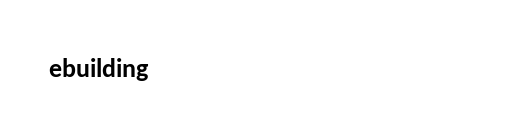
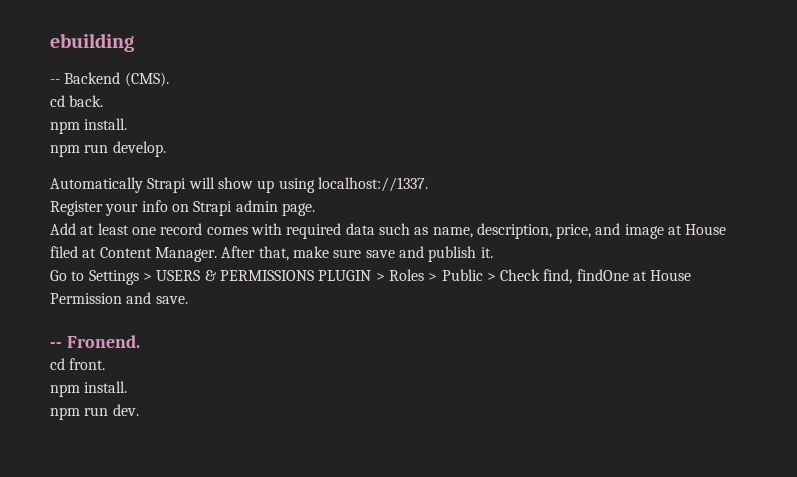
+ -- Backend (CMS).
+ cd back.
+ npm install.
+ npm run develop.
+ Automatically Strapi will show up using localhost://1337.
+ Register your info on Strapi admin page.
+ Add at least one record comes with required data such as name, description, price, and image at House filed at Content Manager. After that, make sure save and publish it.
+ Go to Settings > USERS & PERMISSIONS PLUGIN > Roles > Public > Check find, findOne at House Permission and save.
+ -- Fronend.
+ cd front.
+ npm install.
+ npm run dev.

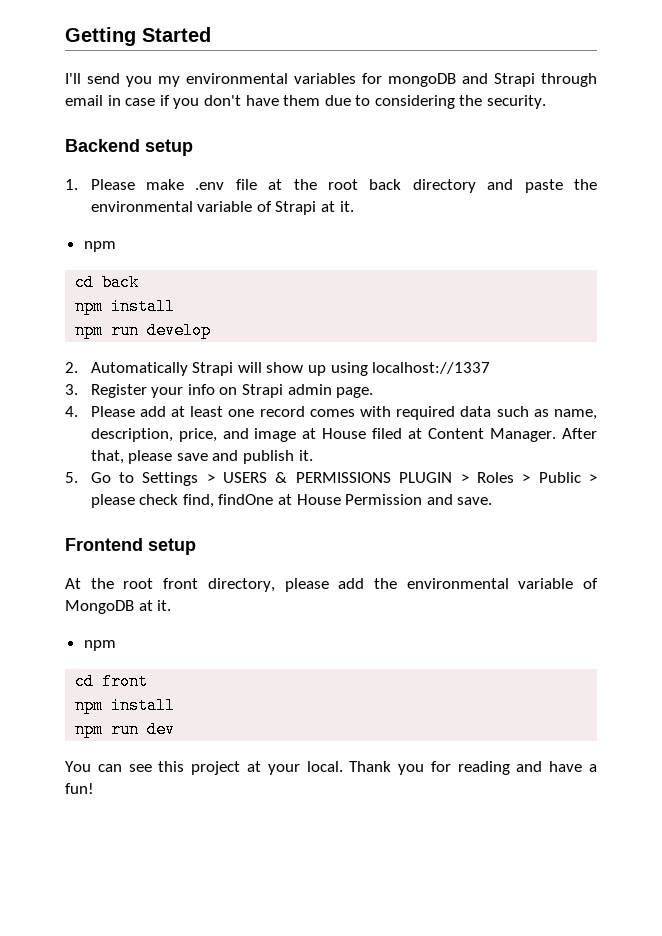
- ebuilding
- -- Backend (CMS).
- cd back.
- npm install.
- npm run develop.
- Automatically Strapi will show up using localhost://1337.
- Register your info on Strapi admin page.
+ Getting Started
+ I'll send you my environmental variables for mongoDB and Strapi through email in case if you don't have them due to considering the security.
+ Backend setup
+ 1. Please make .env file at the root back directory and paste the environmental variable of Strapi at it.
+ npm
+ cd back
+ npm install
+ npm run develop
+ 2. Automatically Strapi will show up using localhost://1337
+ 3. Register your info on Strapi admin page.
- Add at least one record comes with required data such as name, description, price, and image at House filed at Content Manager.
+ 4. Please add at least one record comes with required data such as name, description, price, and image at House filed at Content Manager.
- After that, make sure save and publish it.
+ After that, please save and publish it.
- Go to Settings > USERS & PERMISSIONS PLUGIN > Roles > Public > Check find, findOne at House Permission and save.
+ 5. Go to Settings > USERS & PERMISSIONS PLUGIN > Roles > Public > please check find, findOne at House Permission and save.
- -- Fronend.
- cd front.
- npm install.
- npm run dev.
+ Frontend setup
+ At the root front directory, please add the environmental variable of MongoDB at it.
+ npm
+ cd front
+ npm install
+ npm run dev
+ You can see this project at your local. Thank you for reading and have a fun!

